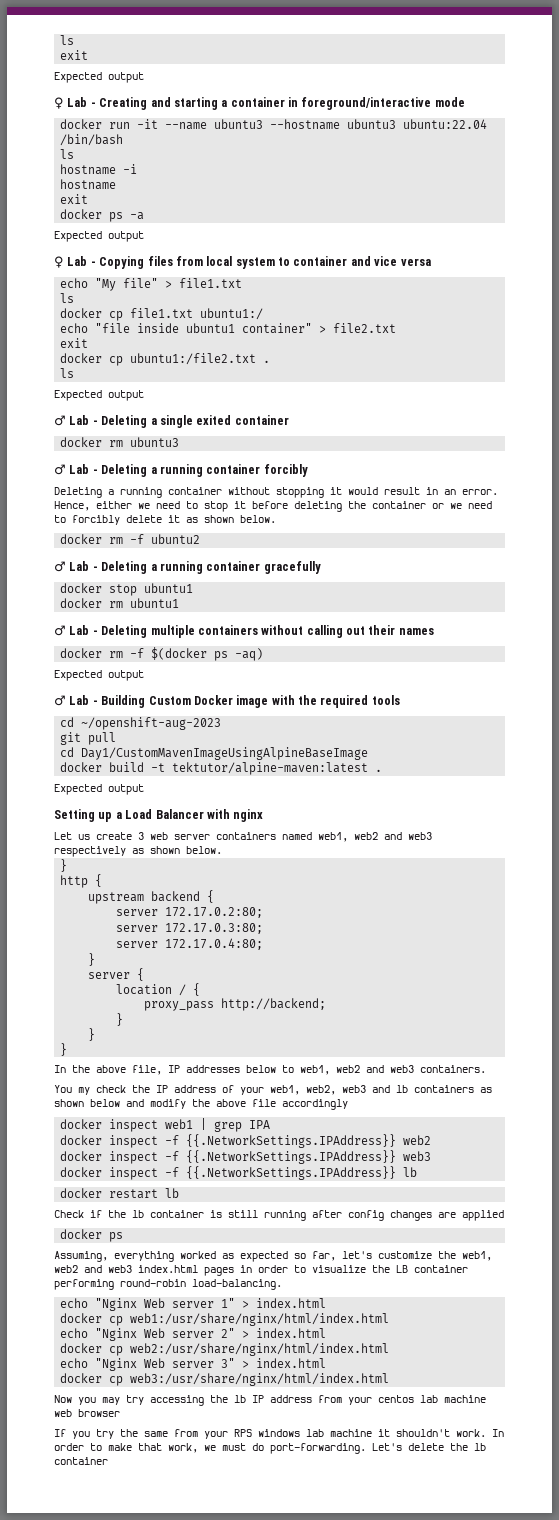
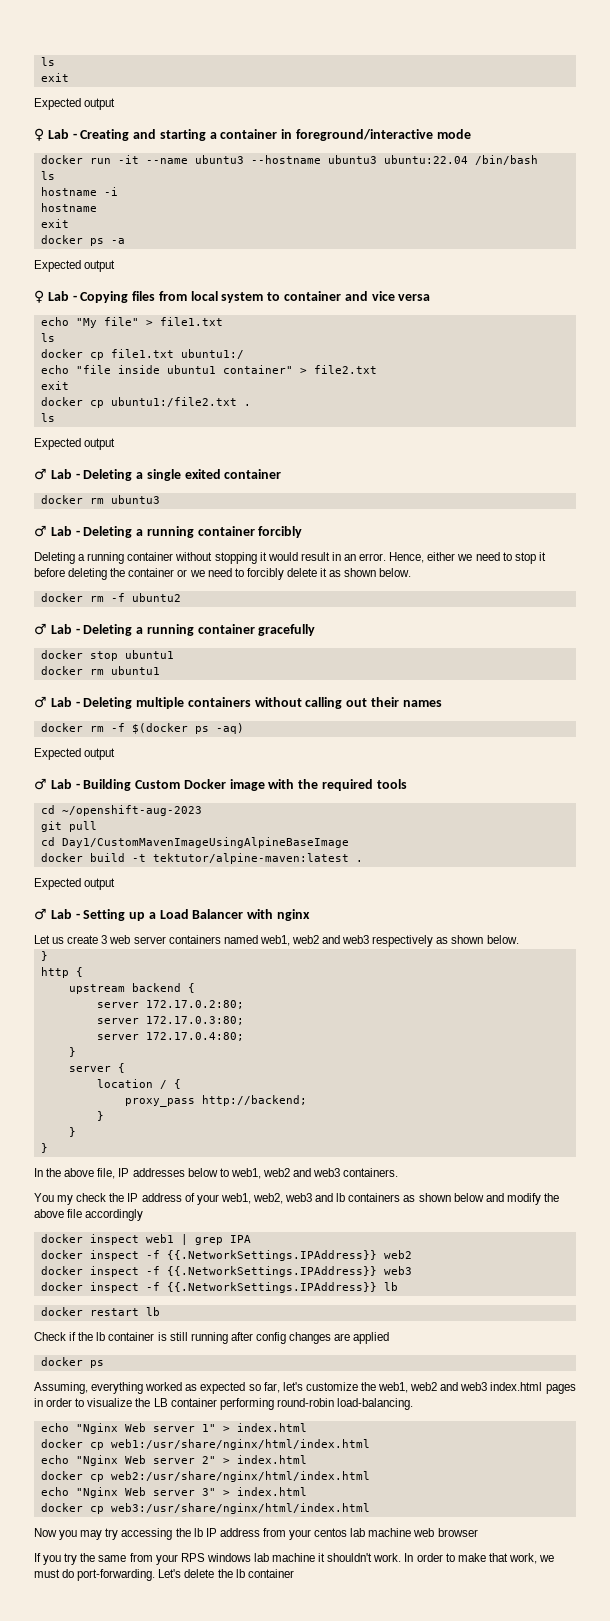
- Setting up a Load Balancer with nginx
+ ♂ Lab - Setting up a Load Balancer with nginx

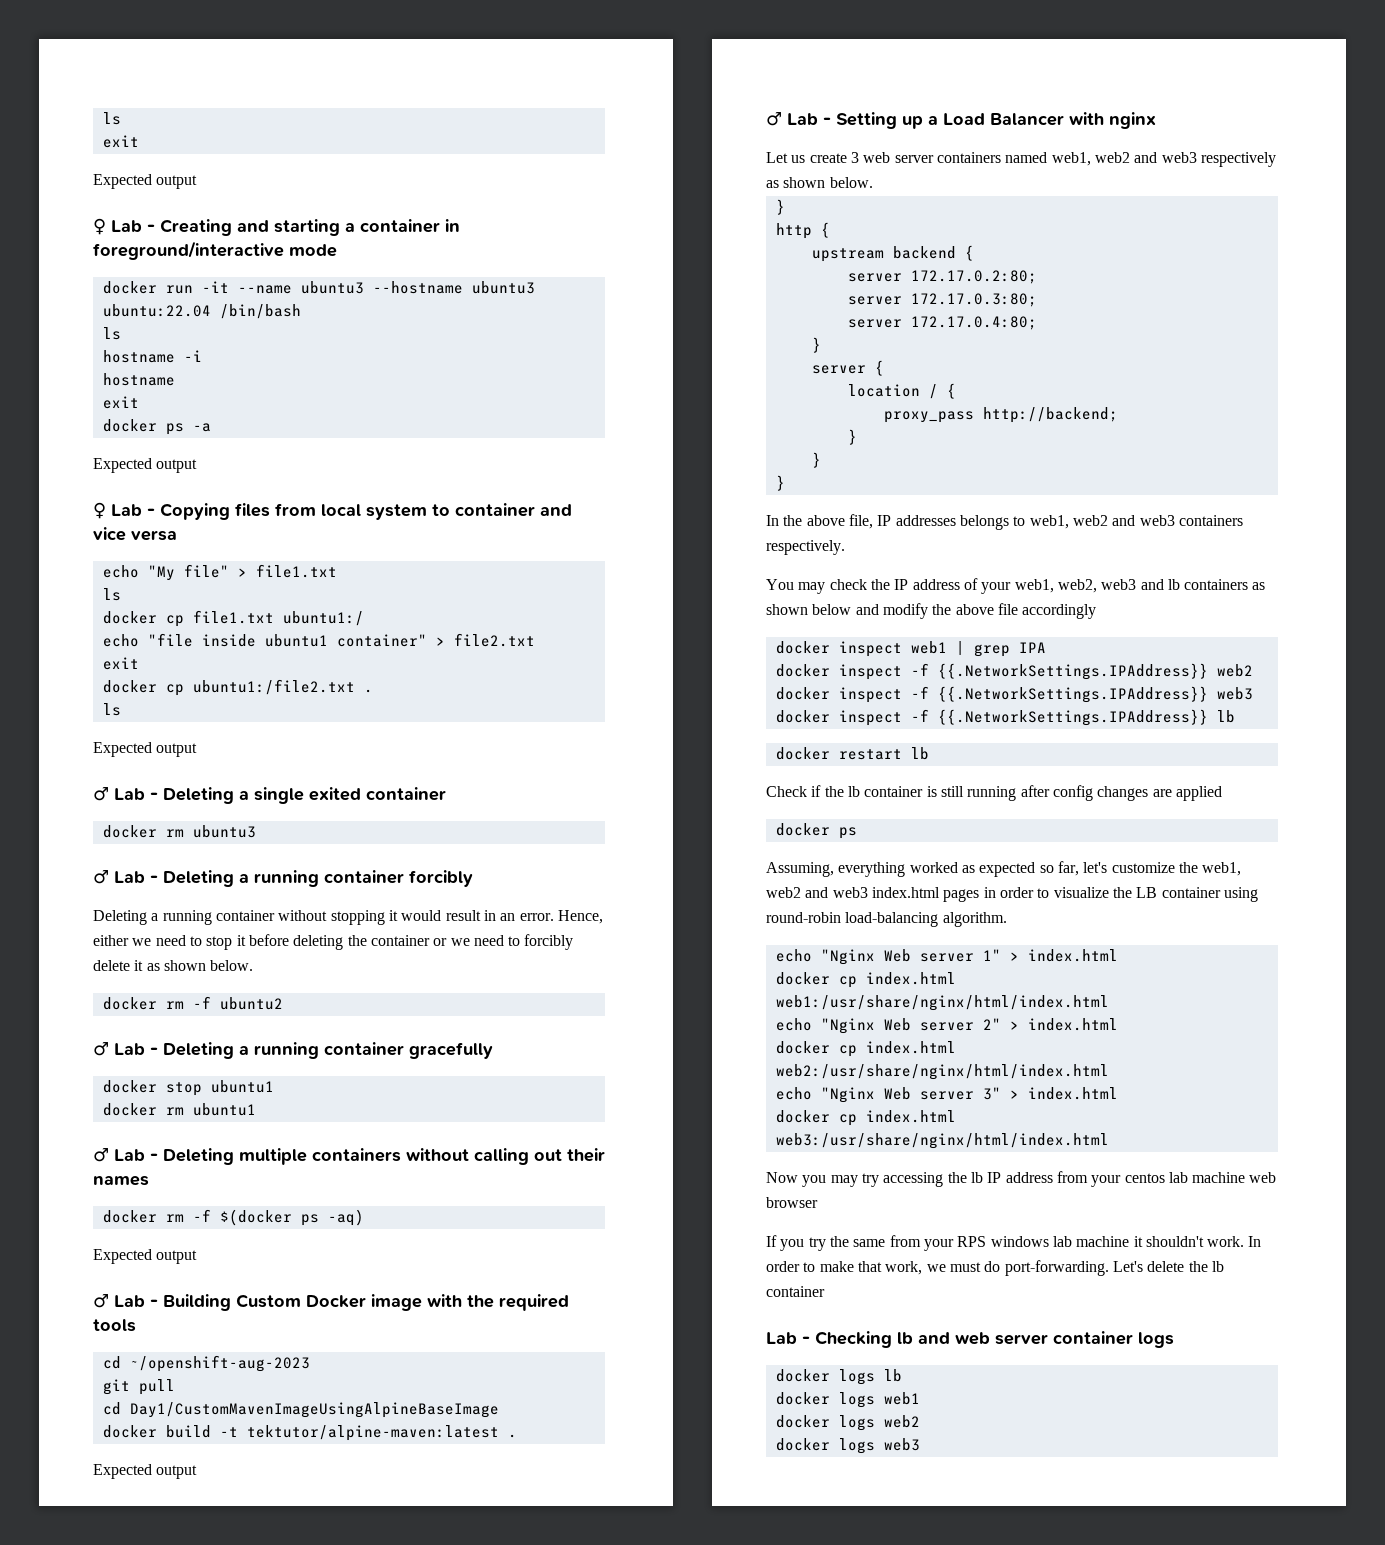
- In the above file, IP addresses below to web1, web2 and web3 containers.
+ In the above file, IP addresses belongs to web1, web2 and web3 containers respectively.
- You my check the IP address of your web1, web2, web3 and lb containers as shown below and modify the above file accordingly
+ You may check the IP address of your web1, web2, web3 and lb containers as shown below and modify the above file accordingly
- Assuming, everything worked as expected so far, let's customize the web1, web2 and web3 index.html pages in order to visualize the LB container performing round-robin load-balancing.
+ Assuming, everything worked as expected so far, let's customize the web1, web2 and web3 index.html pages in order to visualize the LB container using round-robin load-balancing algorithm.
- docker cp web1:/usr/share/nginx/html/index.html
+ docker cp index.html web1:/usr/share/nginx/html/index.html
- docker cp web2:/usr/share/nginx/html/index.html
+ docker cp index.html web2:/usr/share/nginx/html/index.html
- docker cp web3:/usr/share/nginx/html/index.html
+ docker cp index.html web3:/usr/share/nginx/html/index.html
+ Lab - Checking lb and web server container logs
+ docker logs lb
+ docker logs web1
+ docker logs web2
+ docker logs web3

